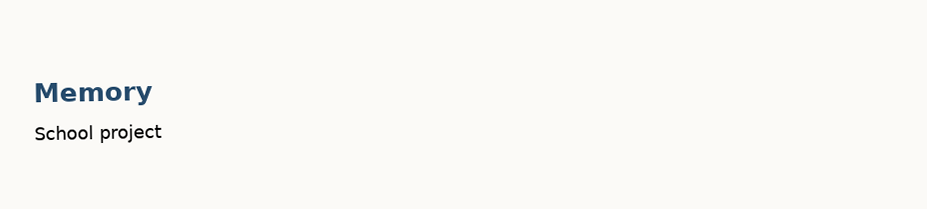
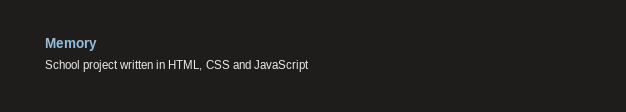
- School project
+ School project written in HTML, CSS and JavaScript

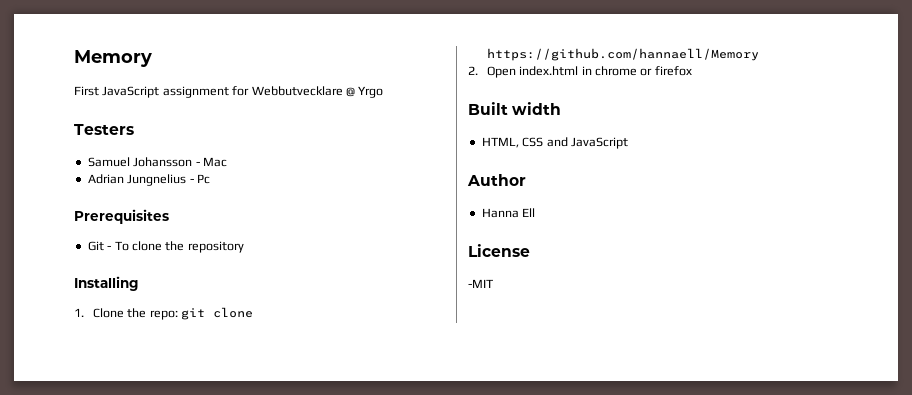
- School project written in HTML, CSS and JavaScript
+ First JavaScript assignment for Webbutvecklare @ Yrgo
+ Testers
+ Samuel Johansson - Mac
+ Adrian Jungnelius - Pc
+ Prerequisites
+ Git - To clone the repository
+ Installing
+ 1. Clone the repo: git clone https://github.com/hannaell/Memory
+ 2. Open index.html in chrome or firefox
+ Built width
+ HTML, CSS and JavaScript
+ Author
+ Hanna Ell
+ License
+ -MIT

